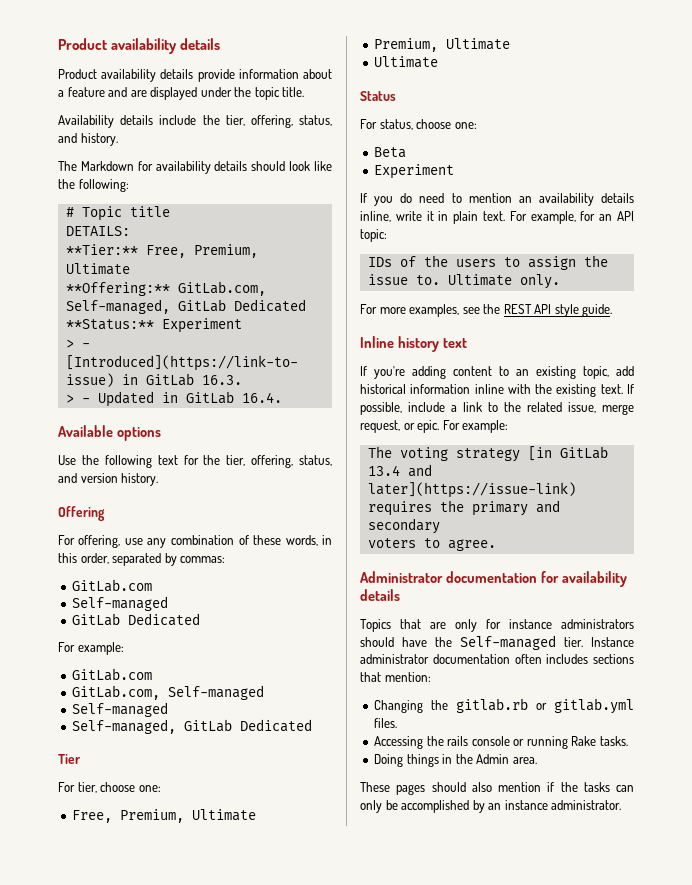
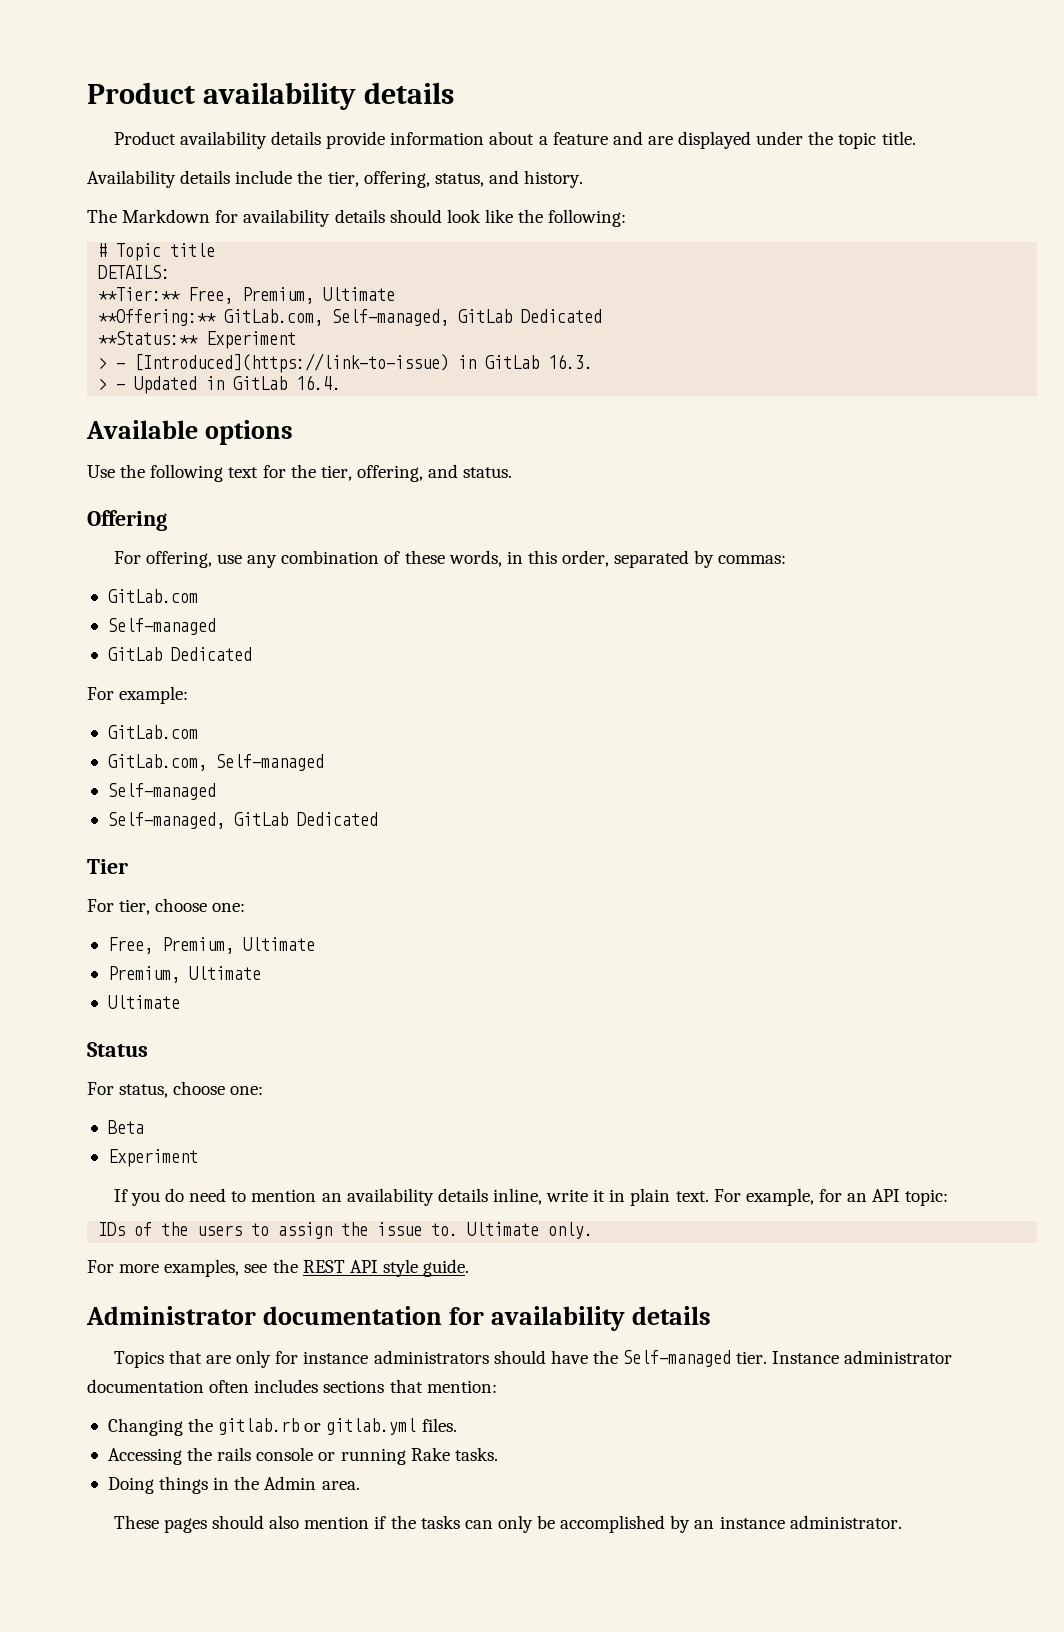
- Use the following text for the tier, offering, status, and version history.
+ Use the following text for the tier, offering, and status.
- Inline history text
- If you're adding content to an existing topic, add historical information inline with the existing text. If possible, include a link to the related issue, merge request, or epic. For example:
- The voting strategy [in GitLab 13.4 and later](https://issue-link) requires the primary and secondary
- voters to agree.

